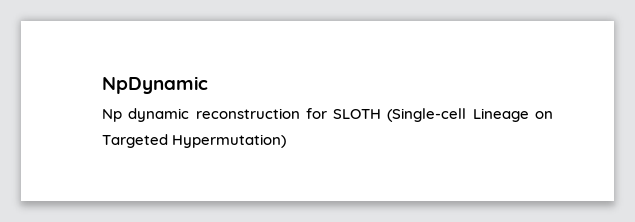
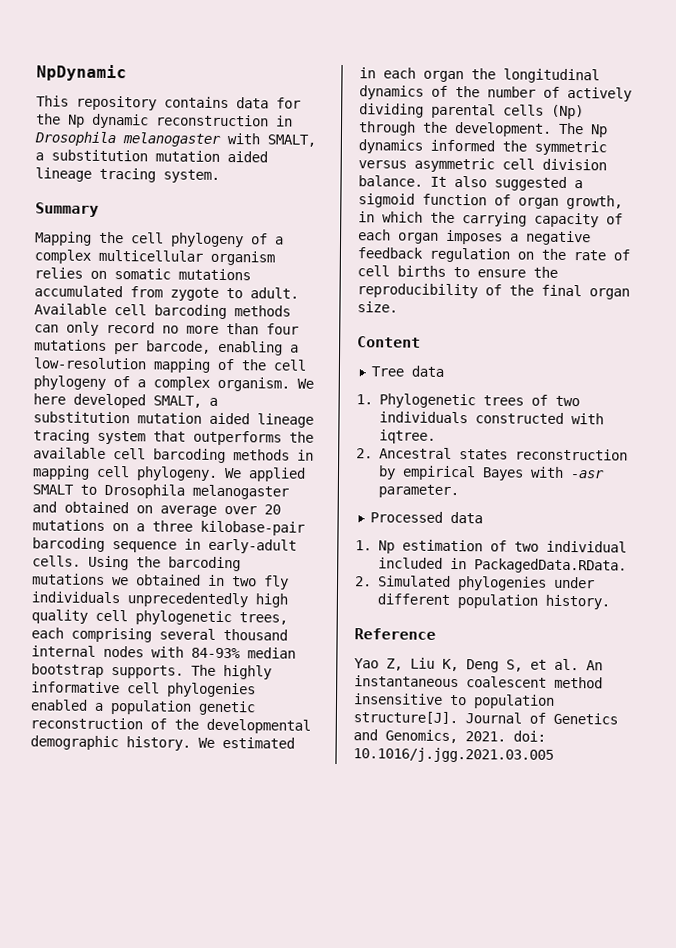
- Np dynamic reconstruction for SLOTH (Single-cell Lineage on Targeted Hypermutation)
+ This repository contains data for the Np dynamic reconstruction in Drosophila melanogaster with SMALT, a substitution mutation aided lineage tracing system.
+ Summary
+ Mapping the cell phylogeny of a complex multicellular organism relies on somatic mutations accumulated from zygote to adult. Available cell barcoding methods can only record no more than four mutations per barcode, enabling a low-resolution mapping of the cell phylogeny of a complex organism. We here developed SMALT, a substitution mutation aided lineage tracing system that outperforms the available cell barcoding methods in mapping cell phylogeny. We applied SMALT to Drosophila melanogaster and obtained on average over 20 mutations on a three kilobase-pair barcoding sequence in early-adult cells. Using the barcoding mutations we obtained in two fly individuals unprecedentedly high quality cell phylogenetic trees, each comprising several thousand internal nodes with 84-93% median bootstrap supports. The highly informative cell phylogenies enabled a population genetic reconstruction of the developmental demographic history. We estimated in each organ the longitudinal dynamics of the number of actively dividing parental cells (Np) through the development. The Np dynamics informed the symmetric versus asymmetric cell division balance. It also suggested a sigmoid function of organ growth, in which the carrying capacity of each organ imposes a negative feedback regulation on the rate of cell births to ensure the reproducibility of the final organ size.
+ Content
+ Tree data
+ 1. Phylogenetic trees of two individuals constructed with iqtree.
+ 2. Ancestral states reconstruction by empirical Bayes with -asr parameter.
+ Processed data
+ 1. Np estimation of two individual included in PackagedData.RData.
+ 2. Simulated phylogenies under different population history.
+ Reference
+ Yao Z, Liu K, Deng S, et al. An instantaneous coalescent method insensitive to population structure[J]. Journal of Genetics and Genomics, 2021. doi: 10.1016/j.jgg.2021.03.005

